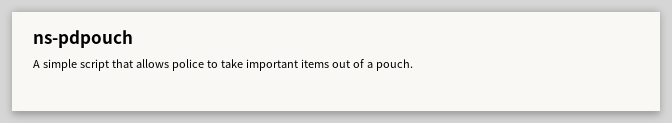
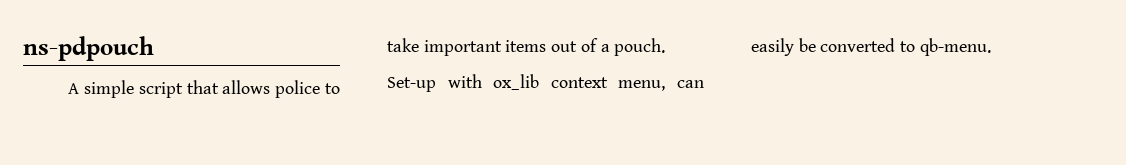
+ Set-up with ox_lib context menu, can easily be converted to qb-menu.

